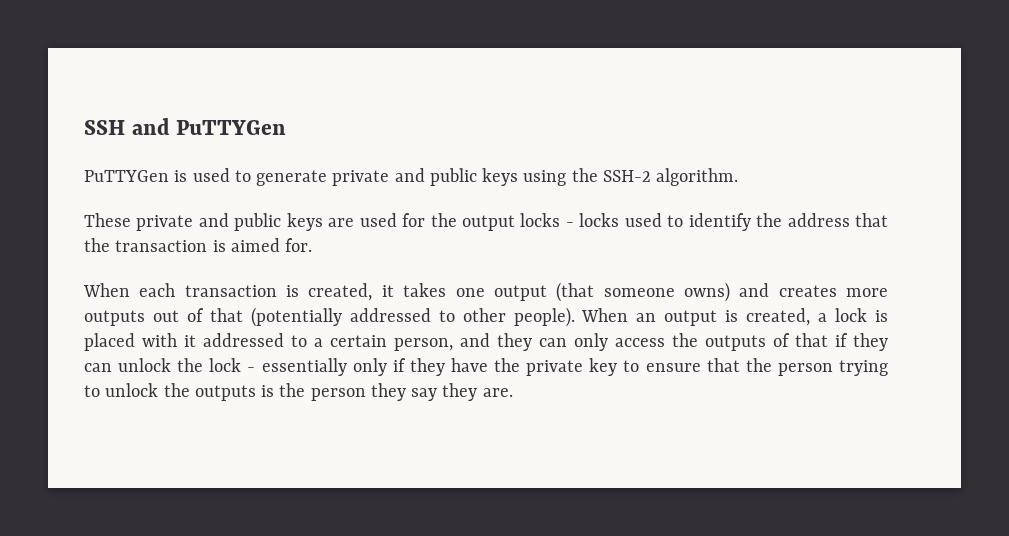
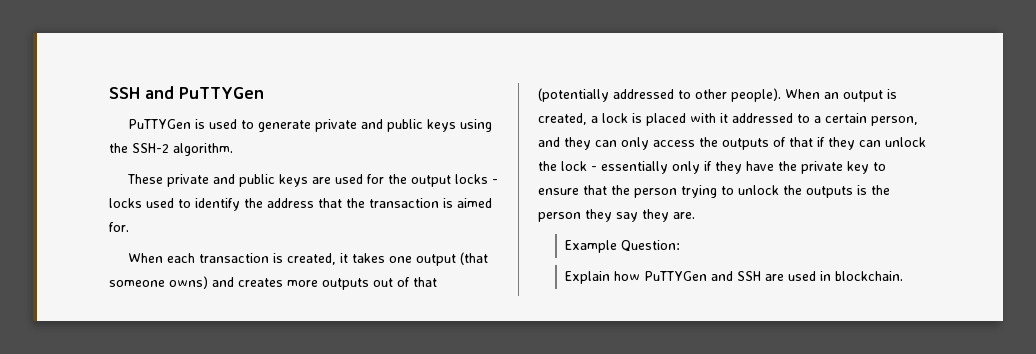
+ Example Question:
+ Explain how PuTTYGen and SSH are used in blockchain.

